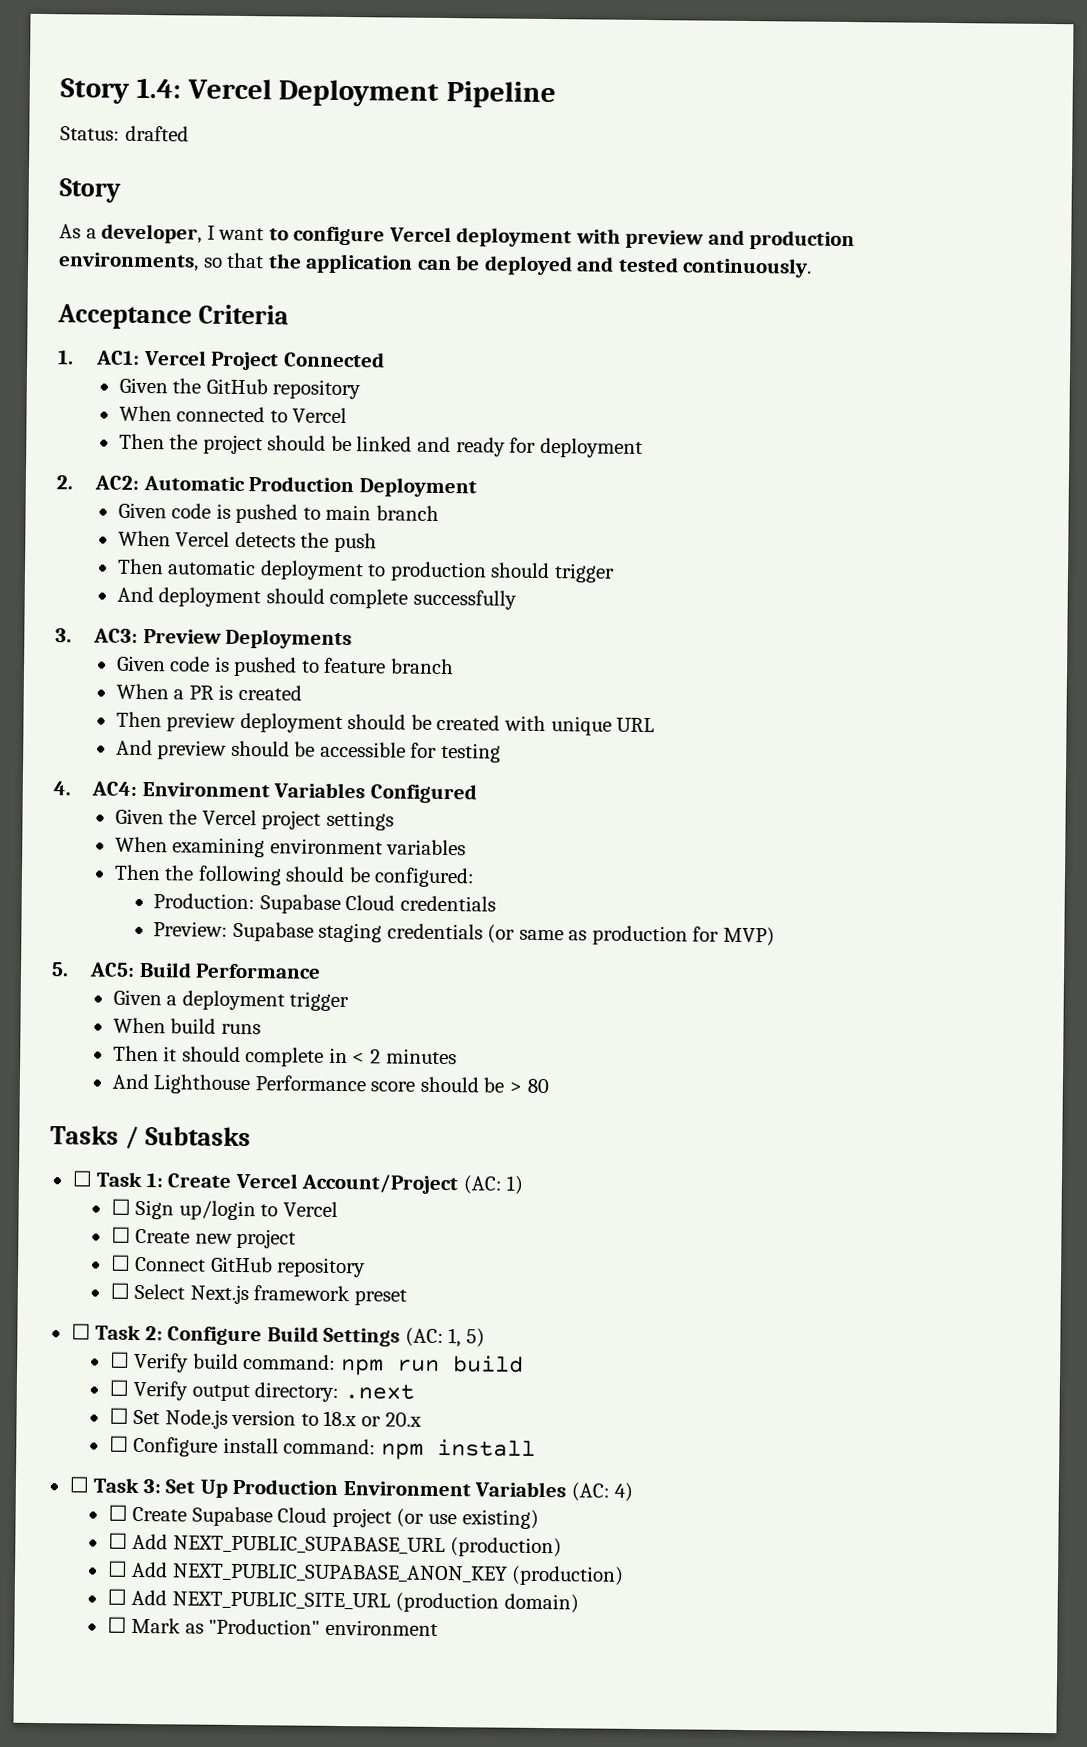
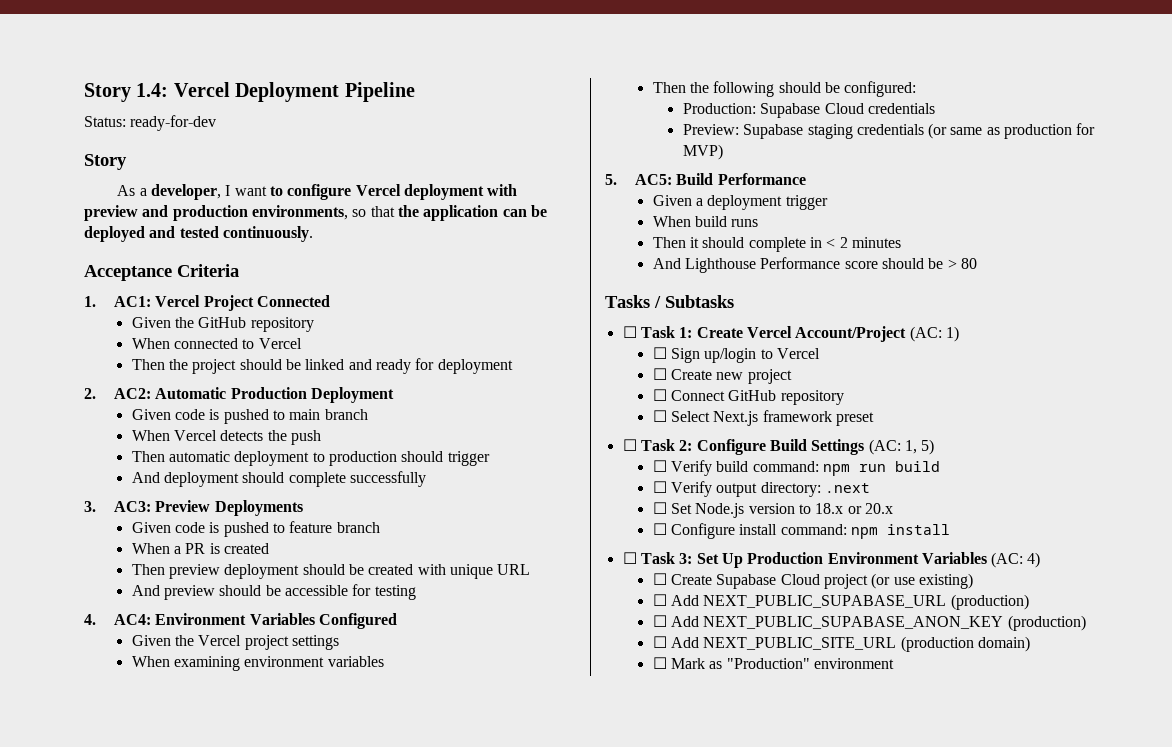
- Status: drafted
+ Status: ready-for-dev

